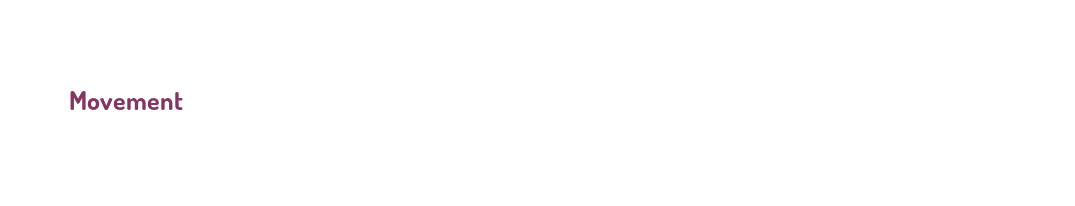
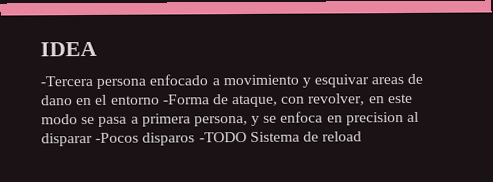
- Movement
+ IDEA
+ -Tercera persona enfocado a movimiento y esquivar areas de dano en el entorno -Forma de ataque, con revolver, en este modo se pasa a primera persona, y se enfoca en precision al disparar -Pocos disparos -TODO Sistema de reload

